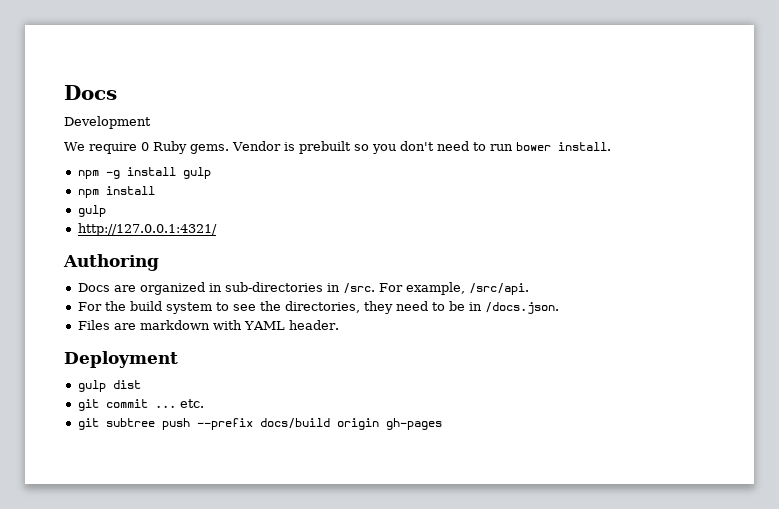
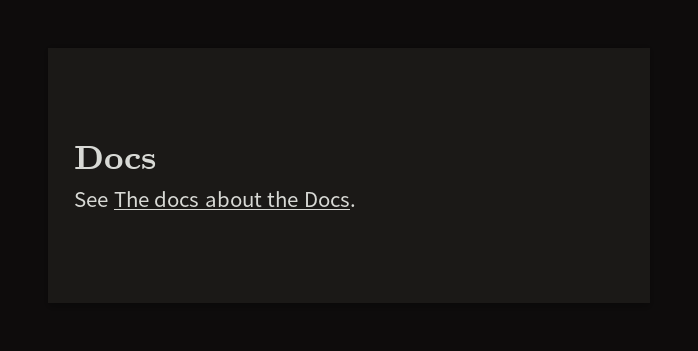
- Development
- We require 0 Ruby gems. Vendor is prebuilt so you don't need to run bower install.
- npm -g install gulp
- npm install
- gulp
- http://127.0.0.1:4321/
- Authoring
- Docs are organized in sub-directories in /src. For example, /src/api.
- For the build system to see the directories, they need to be in /docs.json.
- Files are markdown with YAML header.
- Deployment
- gulp dist
- git commit ... etc.
- git subtree push --prefix docs/build origin gh-pages
+ See The docs about the Docs.

